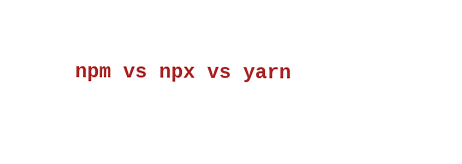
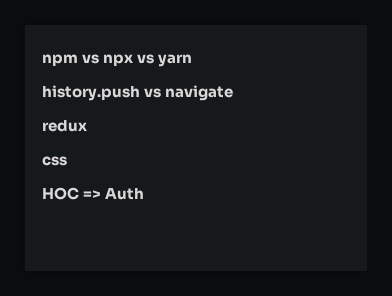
+ history.push vs navigate
+ redux
+ css
+ HOC => Auth

